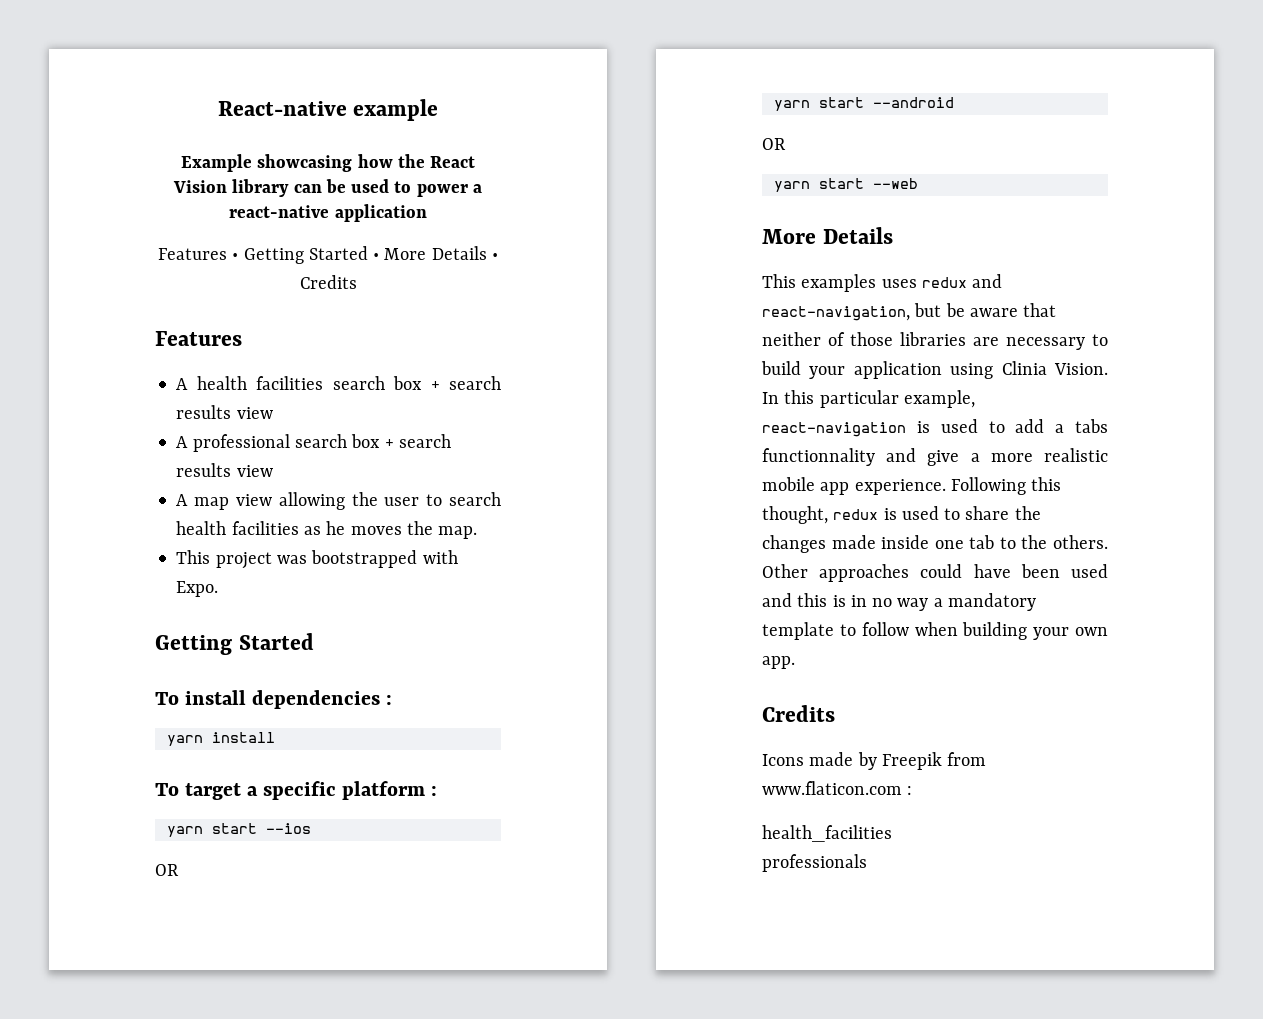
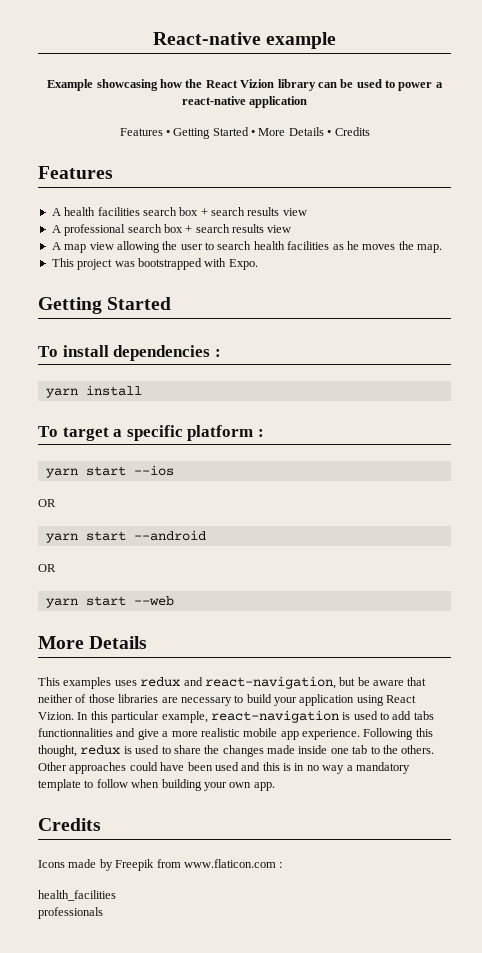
- Example showcasing how the React Vision library can be used to power a react-native application
+ Example showcasing how the React Vizion library can be used to power a react-native application
- This examples uses redux and react-navigation, but be aware that neither of those libraries are necessary to build your application using Clinia Vision.
+ This examples uses redux and react-navigation, but be aware that neither of those libraries are necessary to build your application using React Vizion.
- In this particular example, react-navigation is used to add a tabs functionnality and give a more realistic mobile app experience.
+ In this particular example, react-navigation is used to add tabs functionnalities and give a more realistic mobile app experience.

